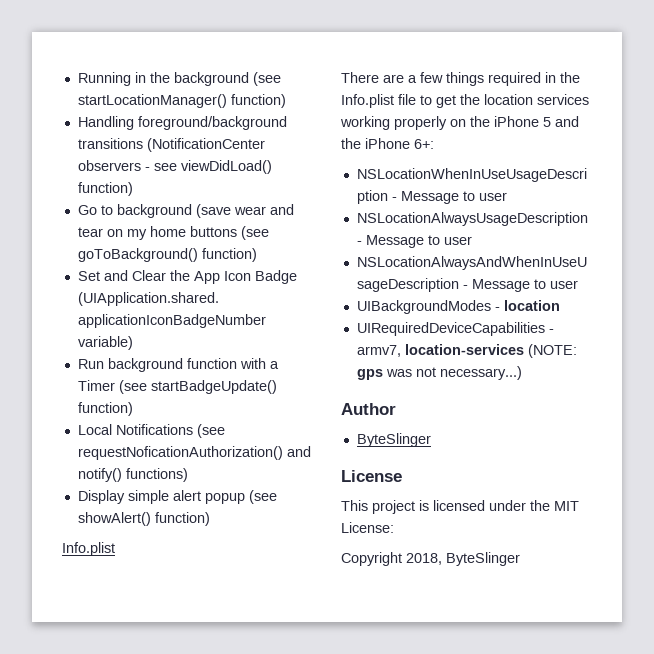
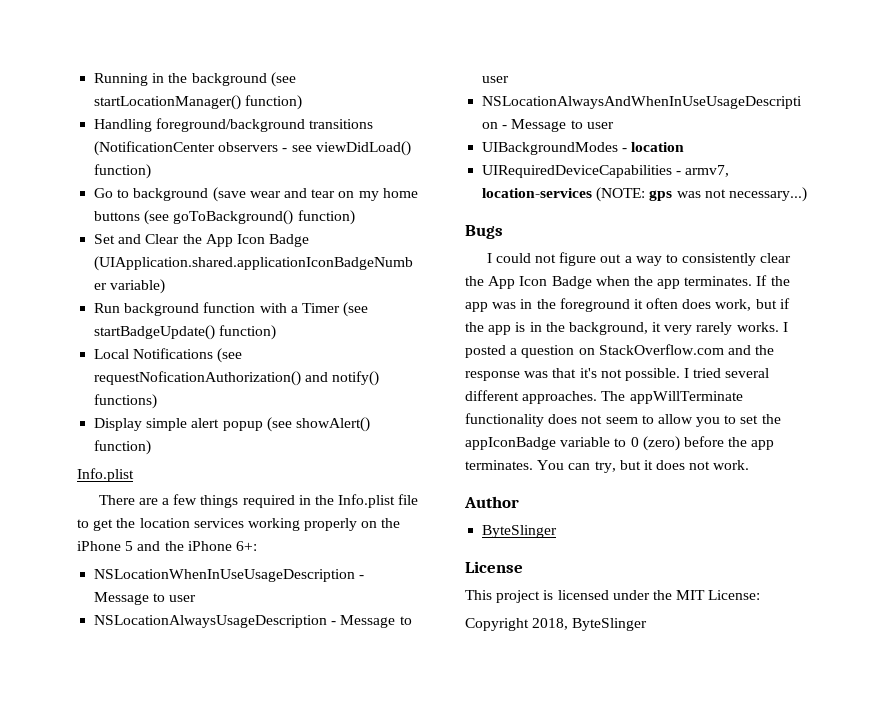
+ Bugs
+ I could not figure out a way to consistently clear the App Icon Badge when the app terminates. If the app was in the foreground it often does work, but if the app is in the background, it very rarely works. I posted a question on StackOverflow.com and the response was that it's not possible. I tried several different approaches. The appWillTerminate functionality does not seem to allow you to set the appIconBadge variable to 0 (zero) before the app terminates. You can try, but it does not work.

